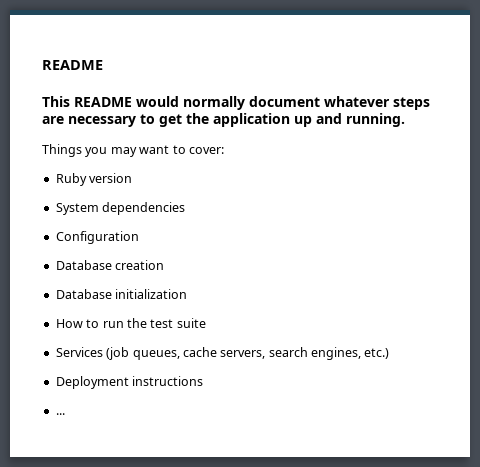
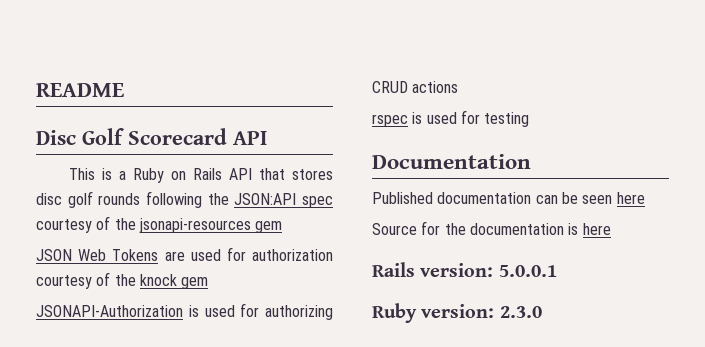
- This README would normally document whatever steps are necessary to get the application up and running.
- Things you may want to cover:
- Ruby version
- System dependencies
- Configuration
- Database creation
- Database initialization
- How to run the test suite
- Services (job queues, cache servers, search engines, etc.)
- Deployment instructions
- ...
+ Disc Golf Scorecard API
+ This is a Ruby on Rails API that stores disc golf rounds following the JSON:API spec courtesy of the jsonapi-resources gem
+ JSON Web Tokens are used for authorization courtesy of the knock gem
+ JSONAPI-Authorization is used for authorizing CRUD actions
+ rspec is used for testing
+ Documentation
+ Published documentation can be seen here
+ Source for the documentation is here
+ Rails version: 5.0.0.1
+ Ruby version: 2.3.0

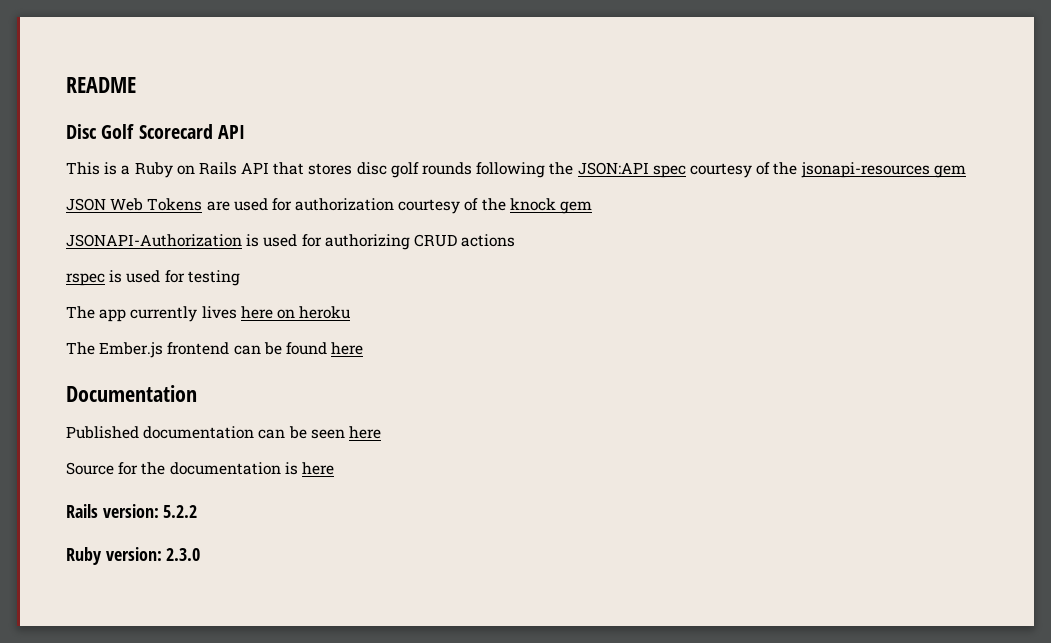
+ The app currently lives here on heroku
+ The Ember.js frontend can be found here
- Rails version: 5.0.0.1
+ Rails version: 5.2.2

